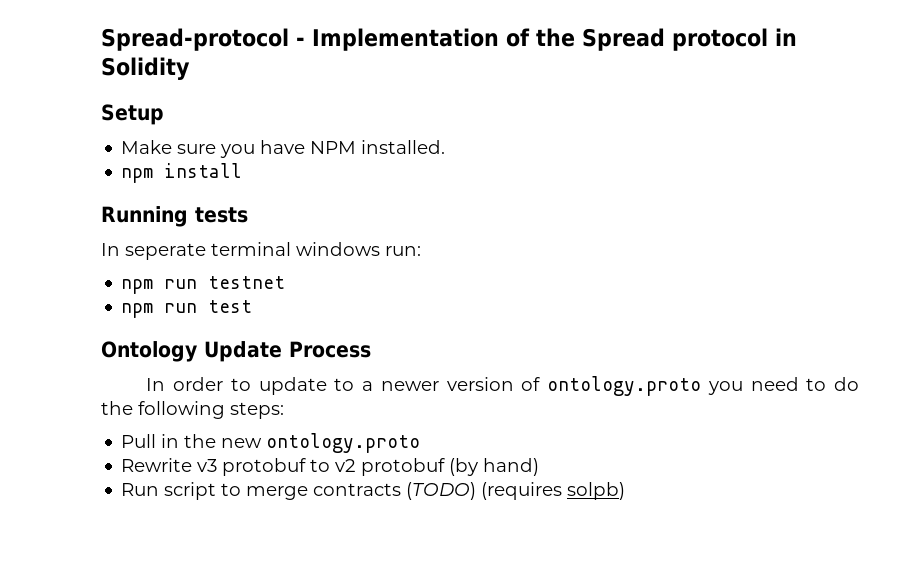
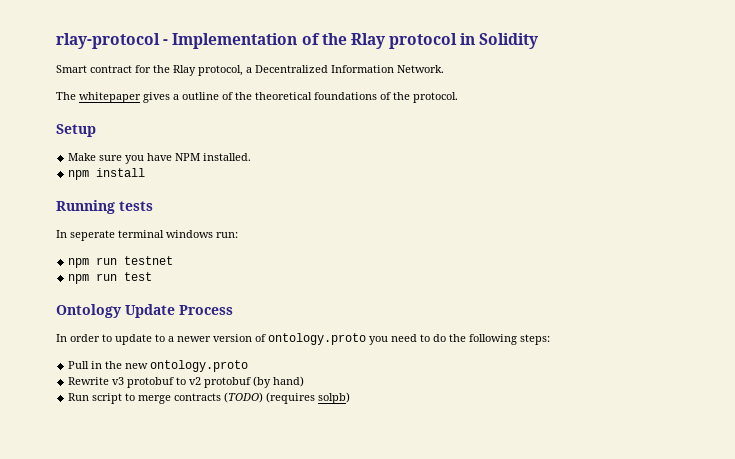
- Spread-protocol - Implementation of the Spread protocol in Solidity
+ rlay-protocol - Implementation of the Ɍlay protocol in Solidity
+ Smart contract for the Ɍlay protocol, a Decentralized Information Network.
+ The whitepaper gives a outline of the theoretical foundations of the protocol.

